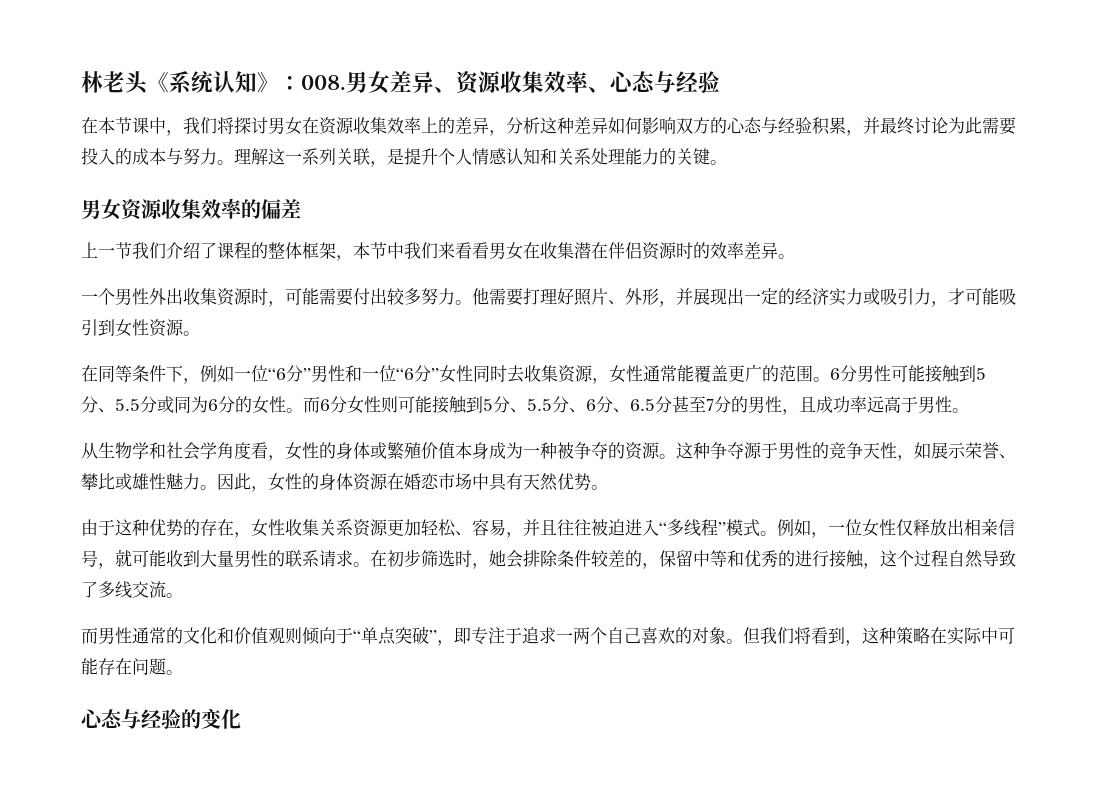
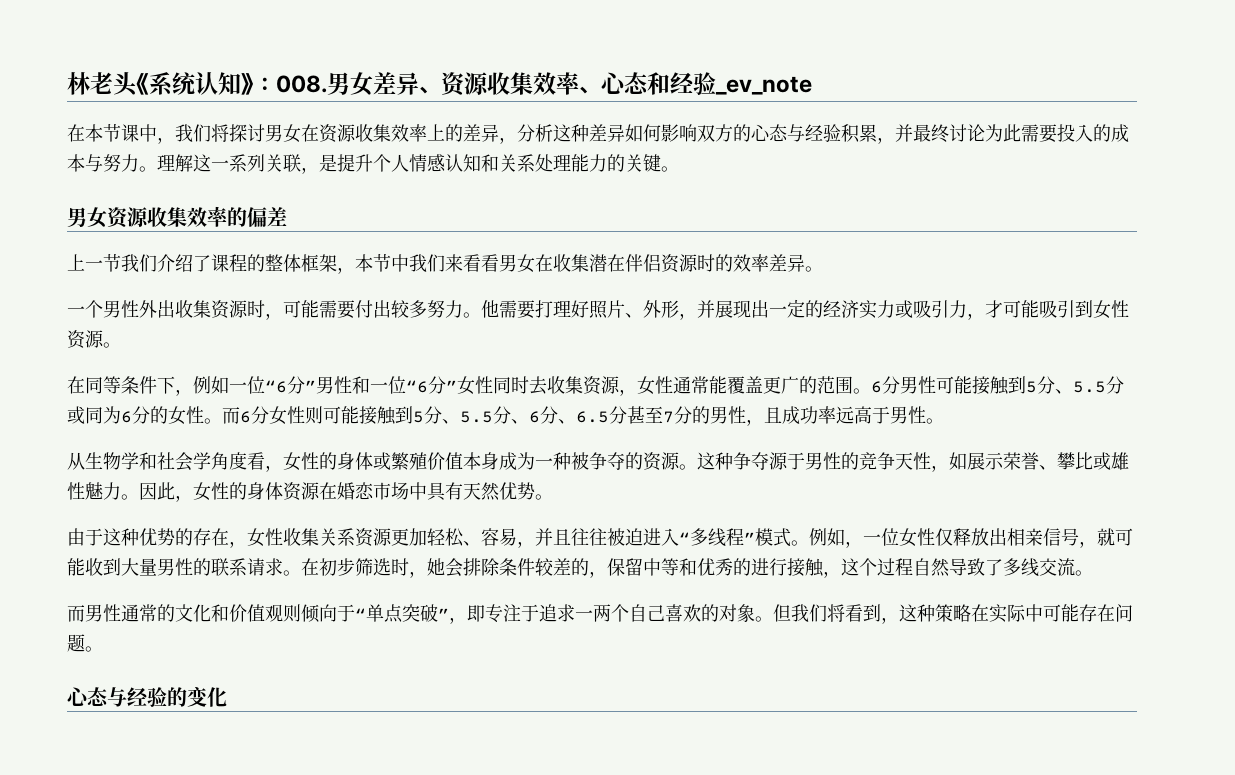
- 林老头《系统认知》：008.男女差异、资源收集效率、心态与经验
+ 林老头《系统认知》：008.男女差异、资源收集效率、心态和经验_ev_note

